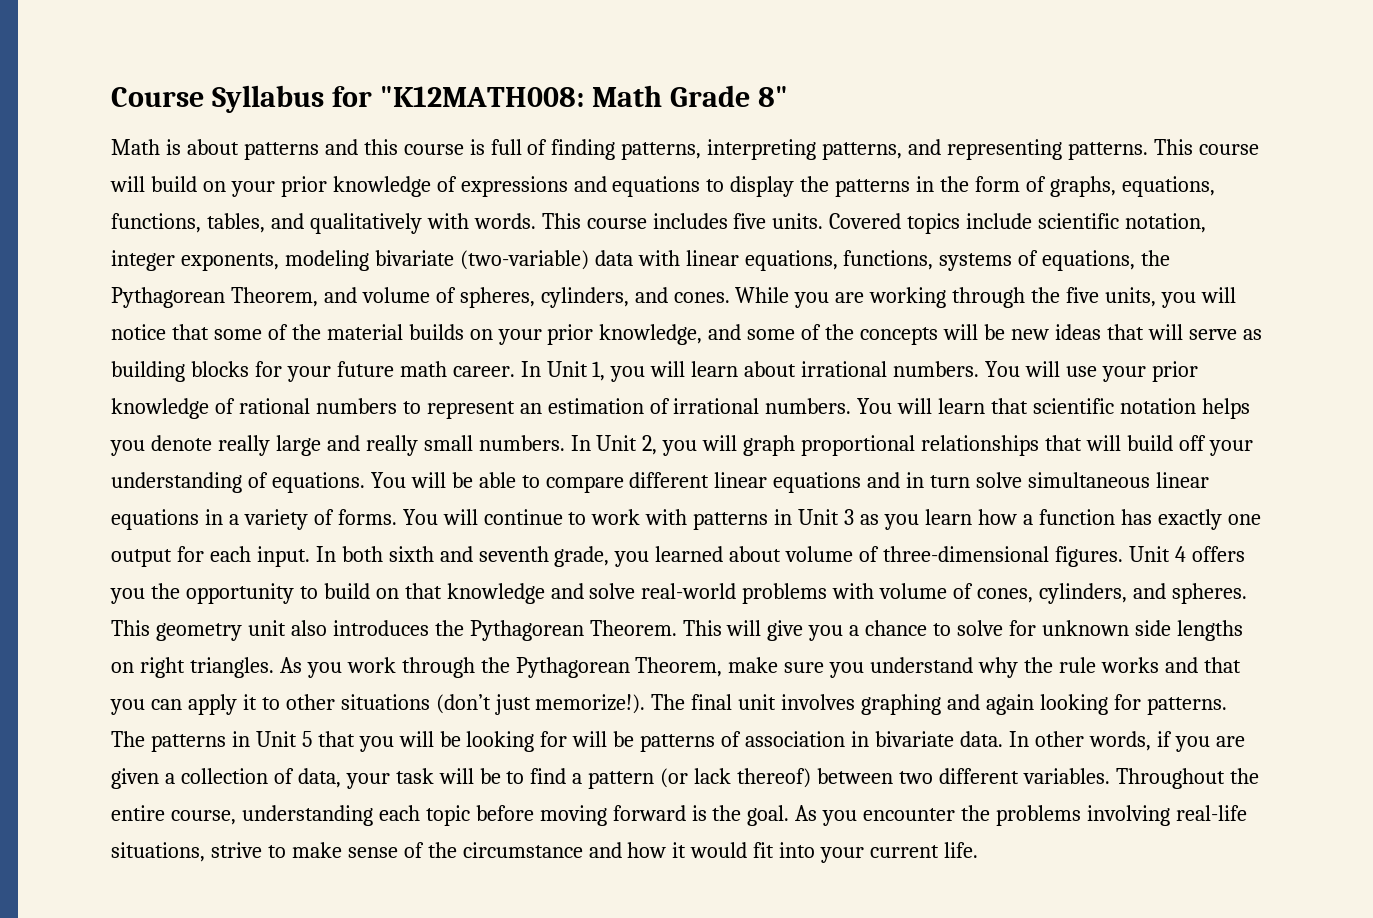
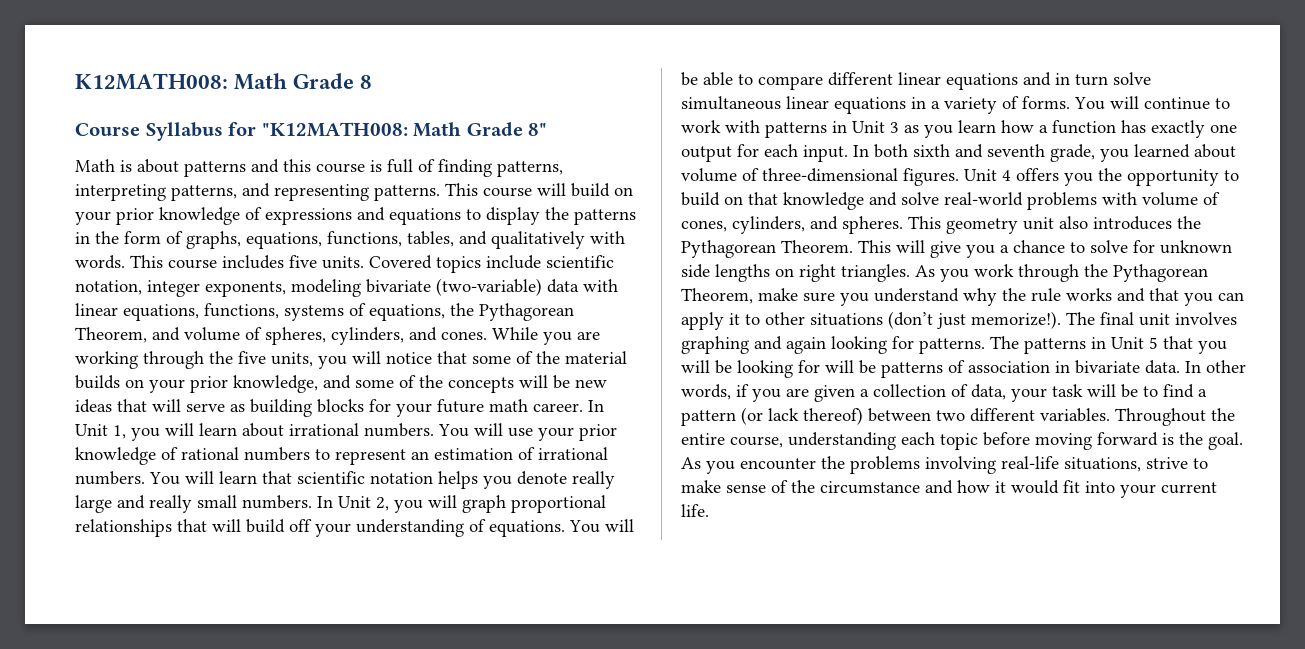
+ K12MATH008: Math Grade 8

